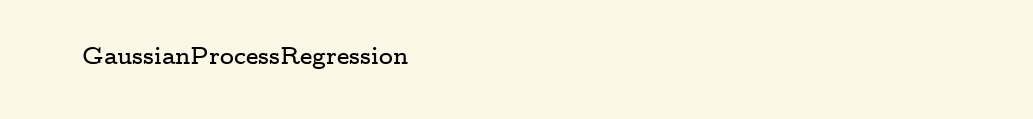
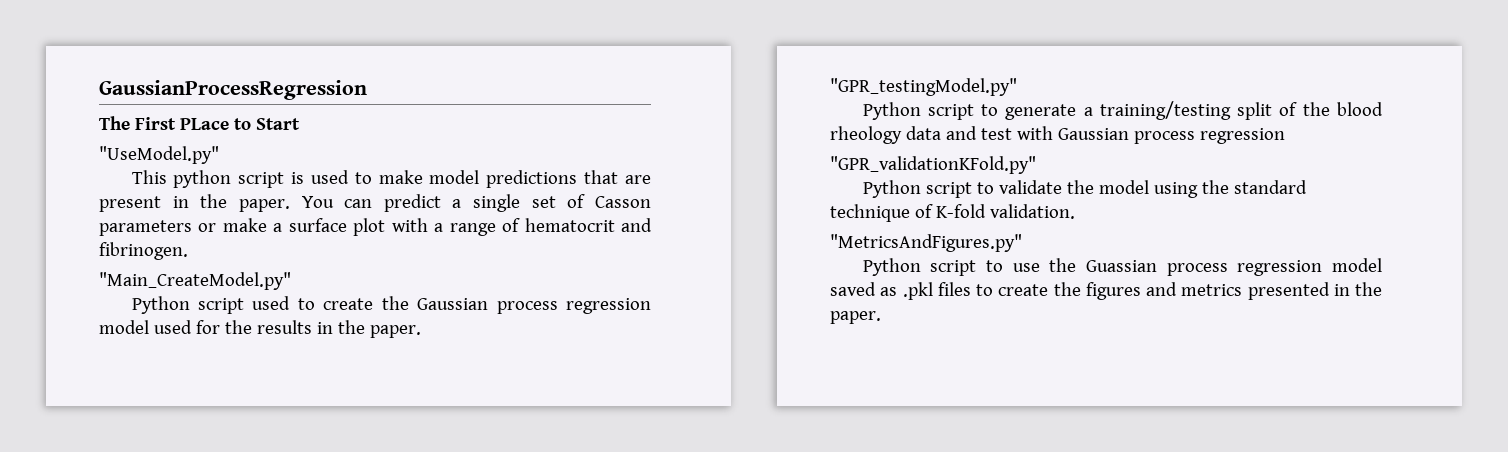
+ The First PLace to Start
+ "UseModel.py"
+ This python script is used to make model predictions that are present in the paper. You can predict a single set of Casson parameters or make a surface plot with a range of hematocrit and fibrinogen.
+ "Main_CreateModel.py"
+ Python script used to create the Gaussian process regression model used for the results in the paper.
+ "GPR_testingModel.py"
+ Python script to generate a training/testing split of the blood rheology data and test with Gaussian process regression
+ "GPR_validationKFold.py"
+ Python script to validate the model using the standard technique of K-fold validation.
+ "MetricsAndFigures.py"
+ Python script to use the Guassian process regression model saved as .pkl files to create the figures and metrics presented in the paper.

